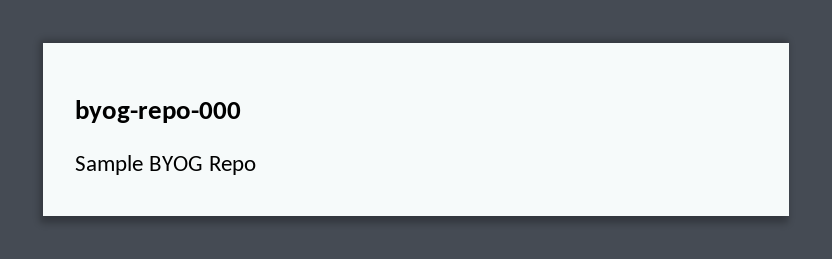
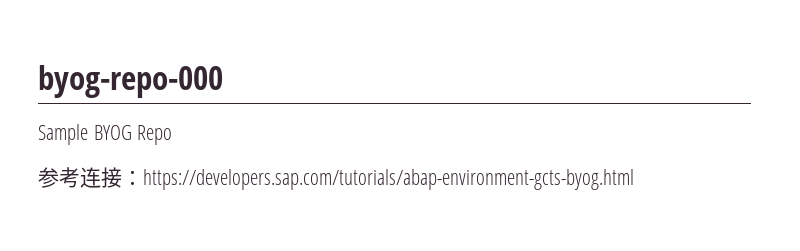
+ 参考连接：https://developers.sap.com/tutorials/abap-environment-gcts-byog.html

